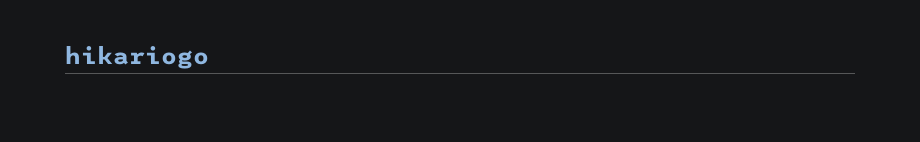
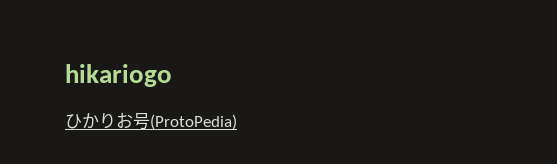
+ ひかりお号(ProtoPedia)

